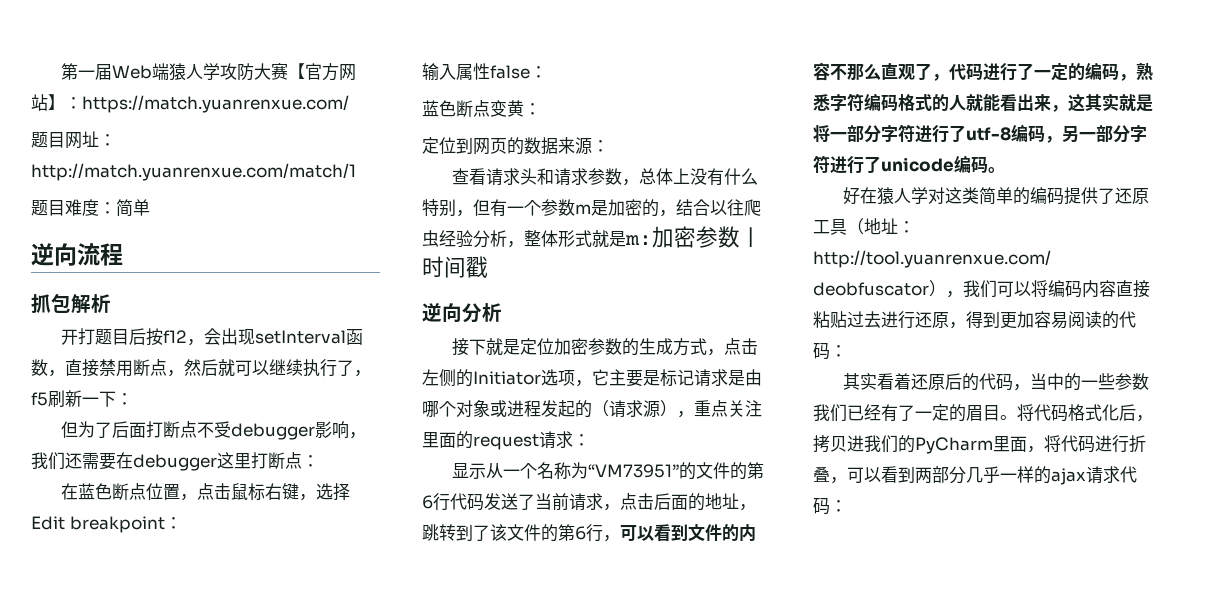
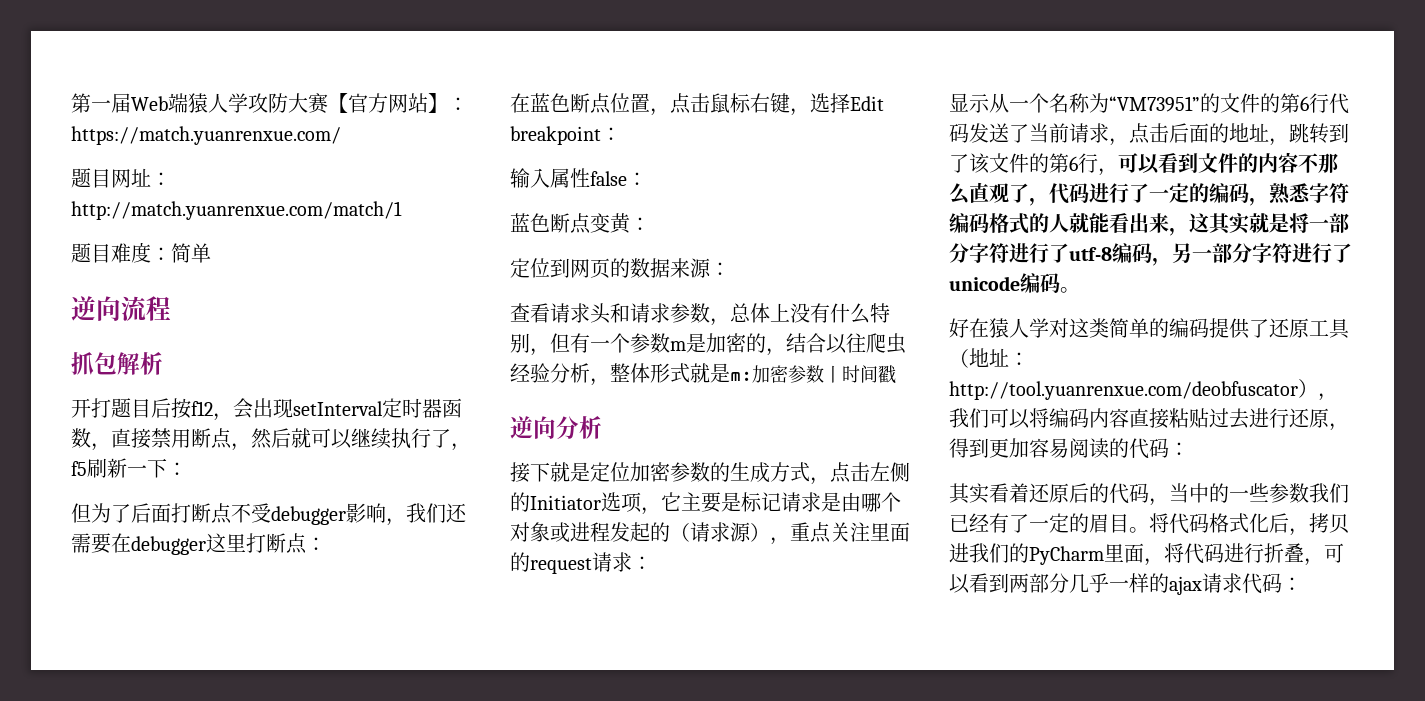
- 开打题目后按f12，会出现setInterval函数，直接禁用断点，然后就可以继续执行了，f5刷新一下：
+ 开打题目后按f12，会出现setInterval定时器函数，直接禁用断点，然后就可以继续执行了，f5刷新一下：

